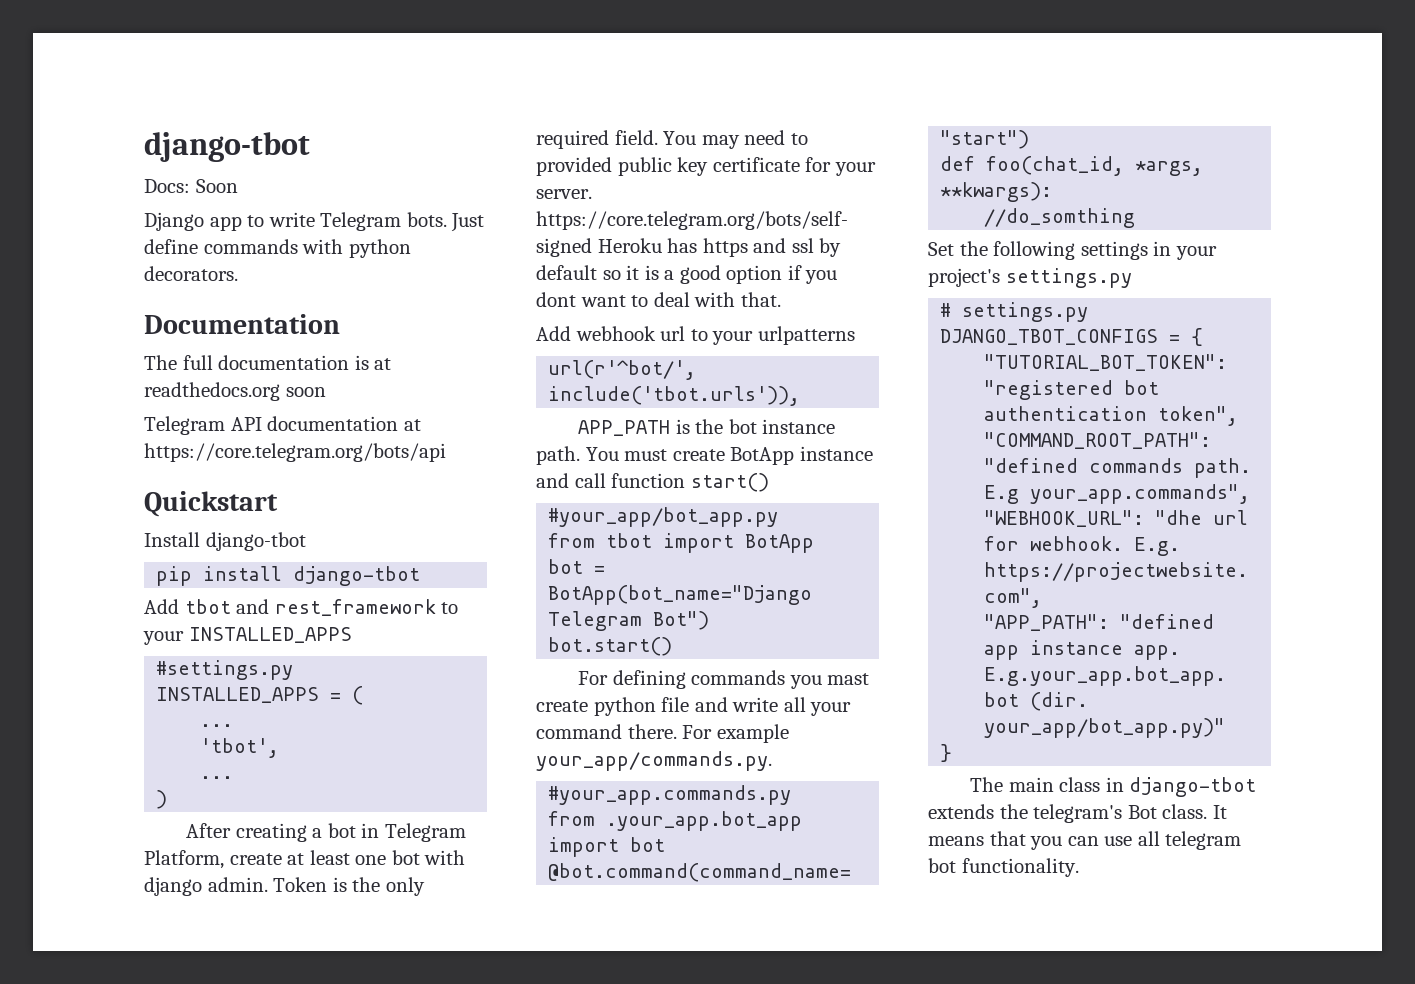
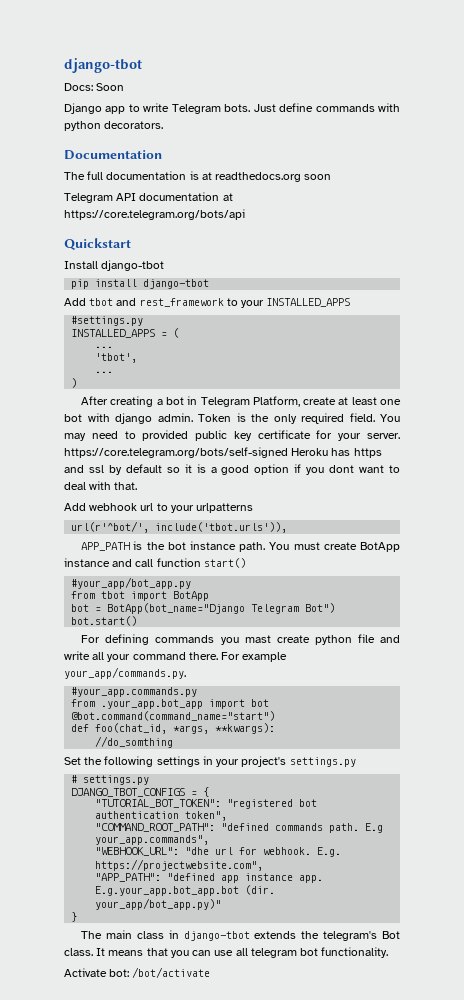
+ Activate bot: /bot/activate

